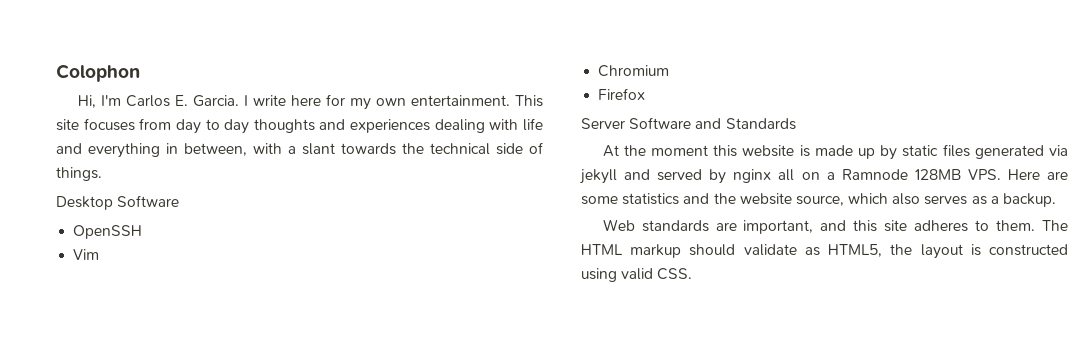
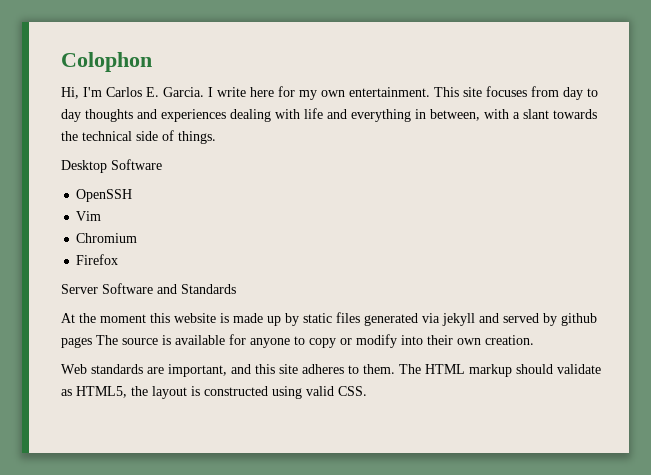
- At the moment this website is made up by static files generated via jekyll and served by nginx all on a Ramnode 128MB VPS. Here are some statistics and the website source, which also serves as a backup.
+ At the moment this website is made up by static files generated via jekyll and served by github pages The source is available for anyone to copy or modify into their own creation.

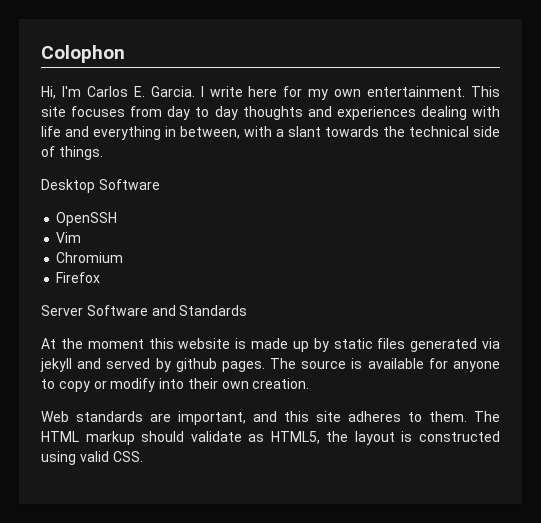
- At the moment this website is made up by static files generated via jekyll and served by github pages The source is available for anyone to copy or modify into their own creation.
+ At the moment this website is made up by static files generated via jekyll and served by github pages. The source is available for anyone to copy or modify into their own creation.

